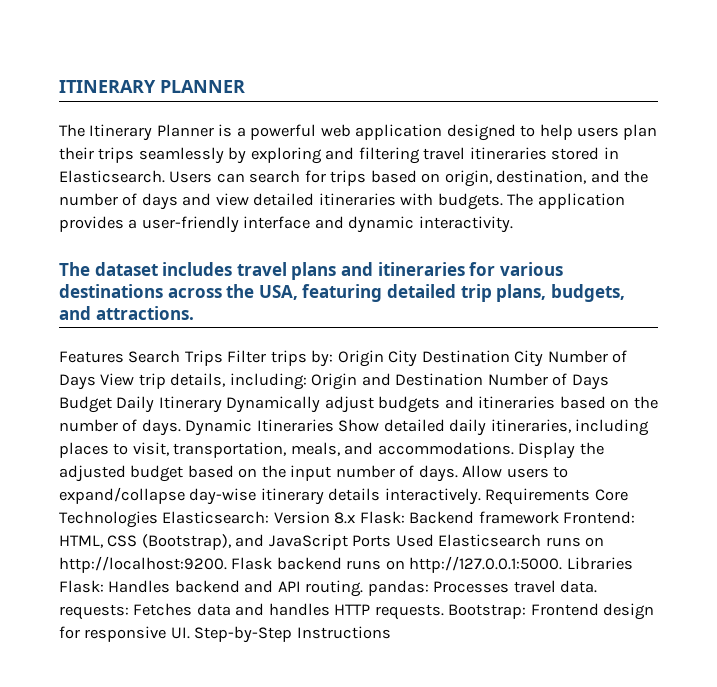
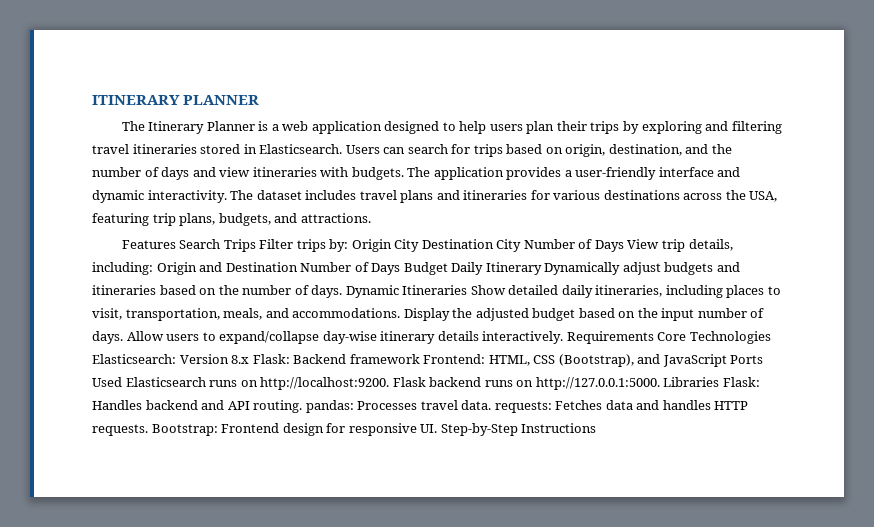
- The Itinerary Planner is a powerful web application designed to help users plan their trips seamlessly by exploring and filtering travel itineraries stored in Elasticsearch.
+ The Itinerary Planner is a web application designed to help users plan their trips by exploring and filtering travel itineraries stored in Elasticsearch.
- Users can search for trips based on origin, destination, and the number of days and view detailed itineraries with budgets.
+ Users can search for trips based on origin, destination, and the number of days and view itineraries with budgets.
- The application provides a user-friendly interface and dynamic interactivity.
- The dataset includes travel plans and itineraries for various destinations across the USA, featuring detailed trip plans, budgets, and attractions.
+ The application provides a user-friendly interface and dynamic interactivity. The dataset includes travel plans and itineraries for various destinations across the USA, featuring trip plans, budgets, and attractions.

